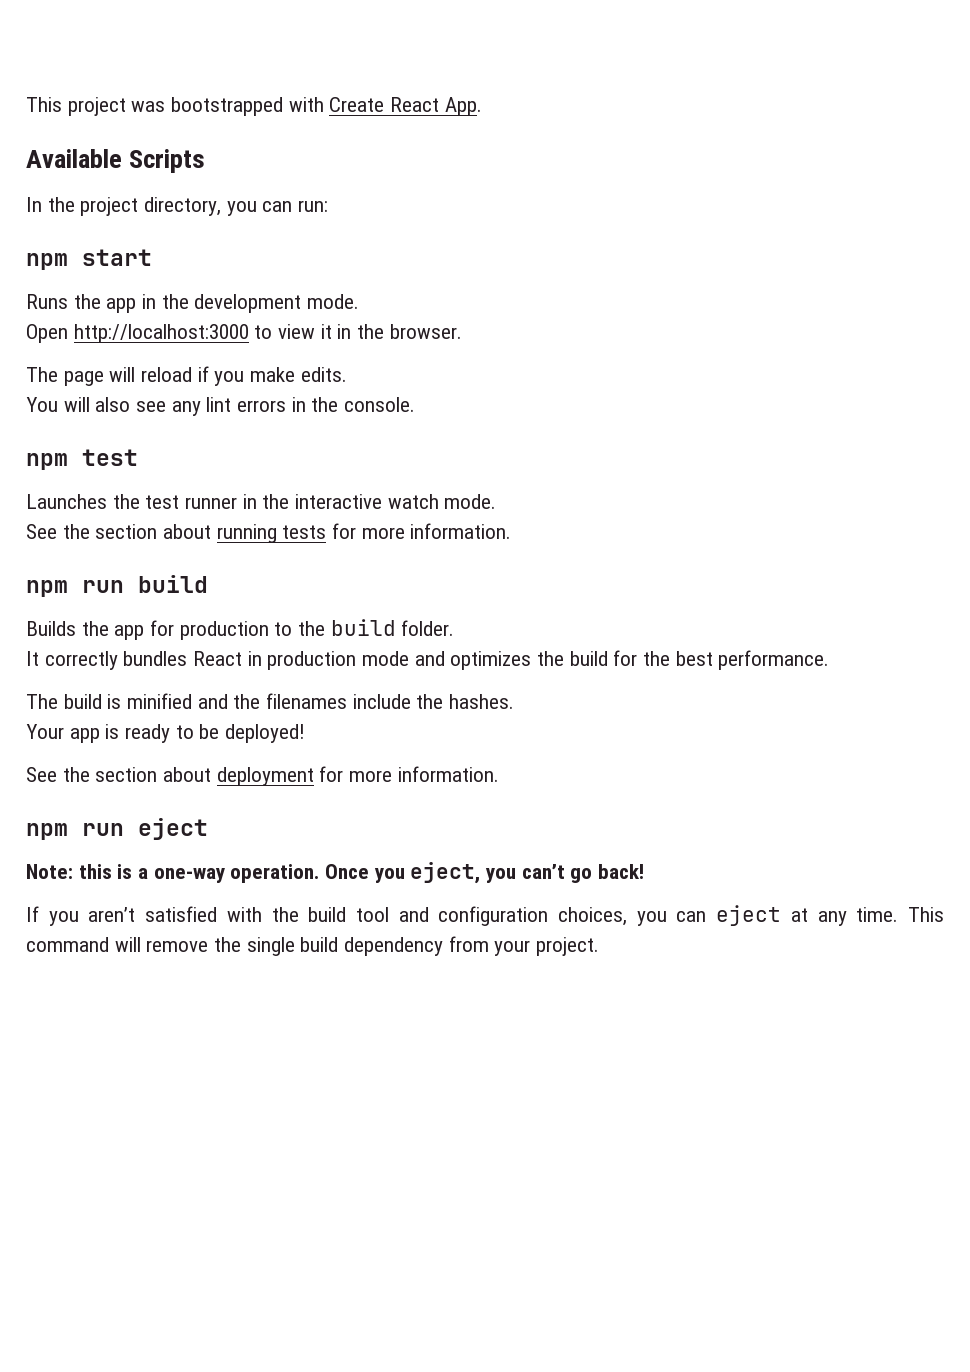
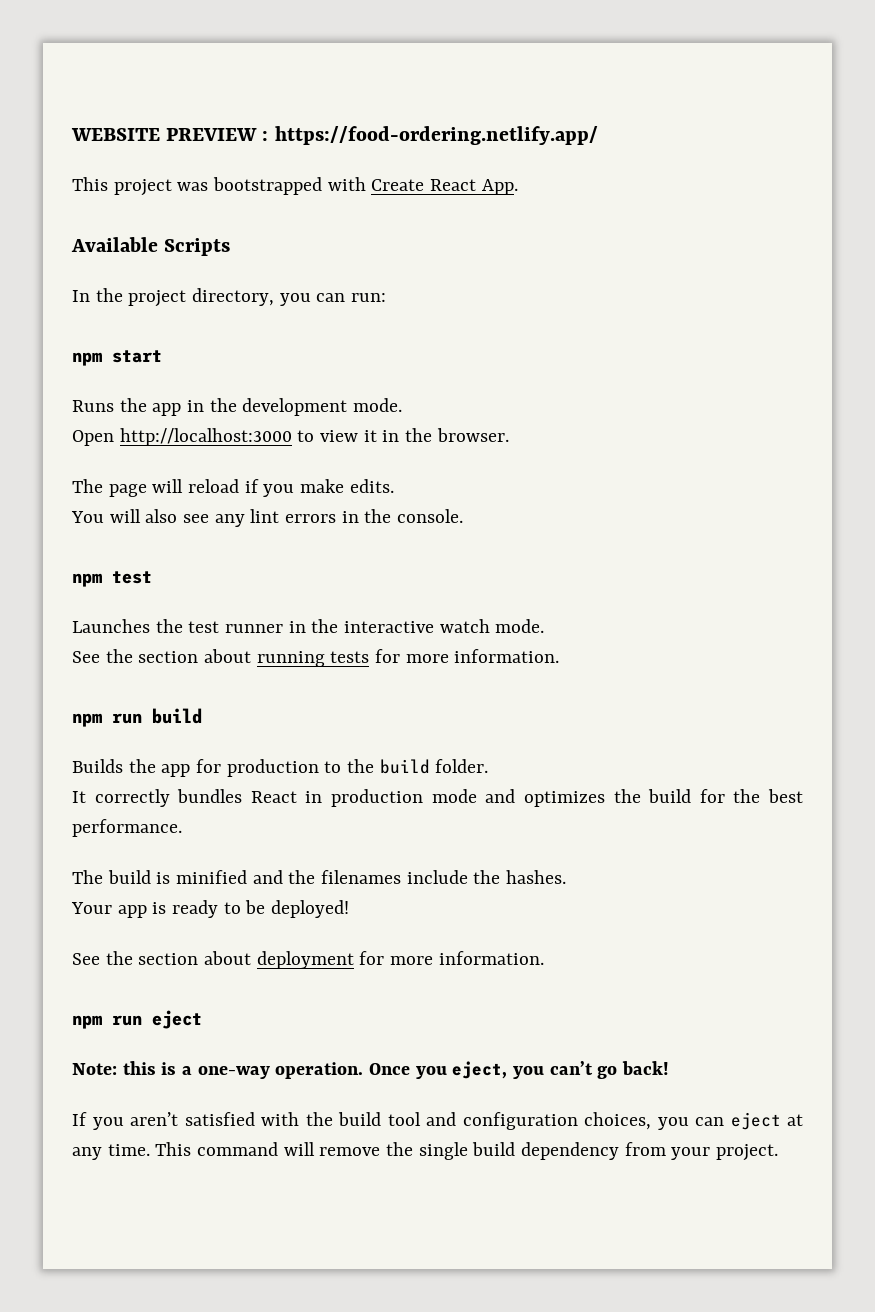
+ WEBSITE PREVIEW : https://food-ordering.netlify.app/

